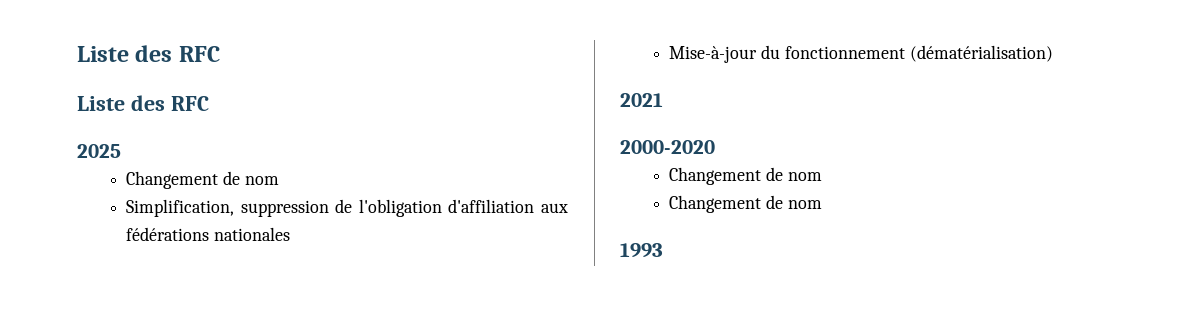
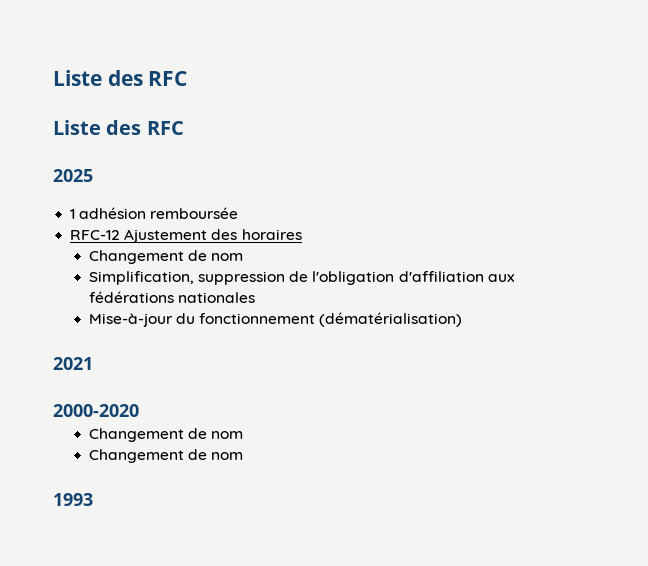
+ 1 adhésion remboursée
+ RFC-12 Ajustement des horaires

